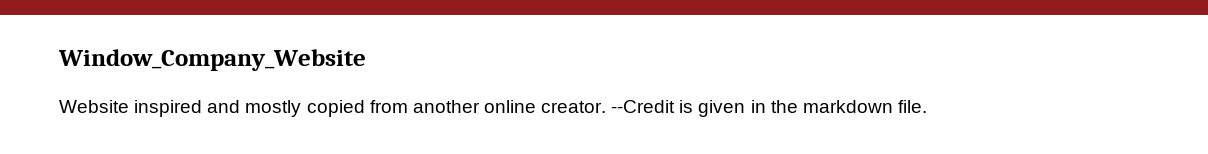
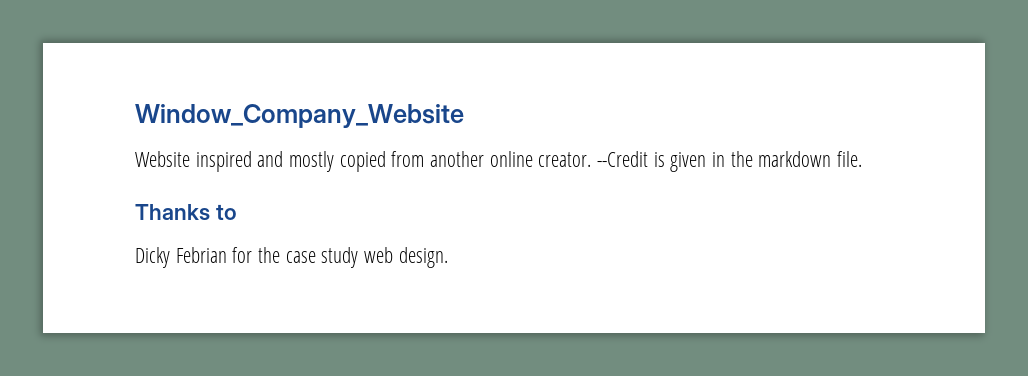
+ Thanks to
+ Dicky Febrian for the case study web design.

